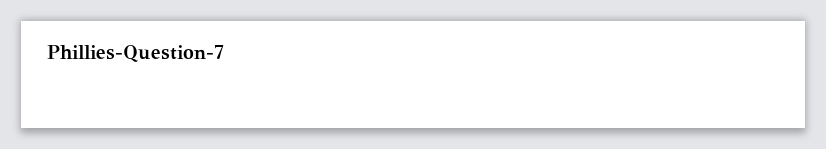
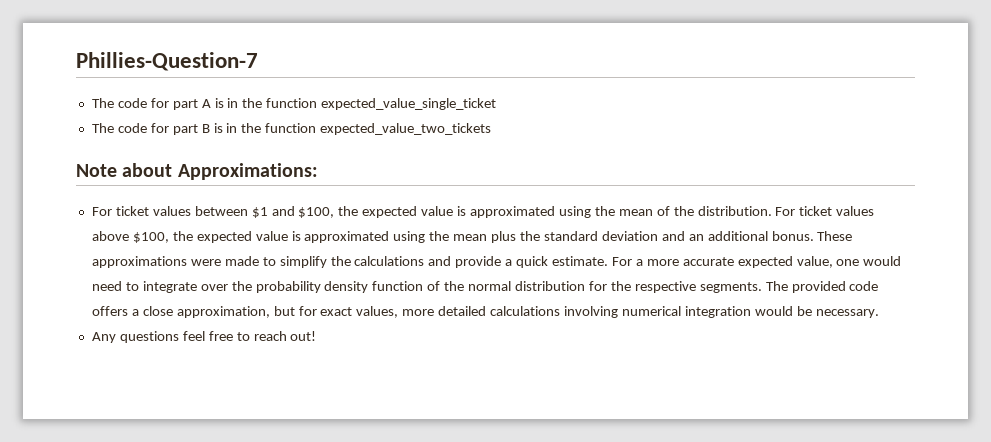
+ The code for part A is in the function expected_value_single_ticket
+ The code for part B is in the function expected_value_two_tickets
+ Note about Approximations:
+ For ticket values between $1 and $100, the expected value is approximated using the mean of the distribution. For ticket values above $100, the expected value is approximated using the mean plus the standard deviation and an additional bonus. These approximations were made to simplify the calculations and provide a quick estimate. For a more accurate expected value, one would need to integrate over the probability density function of the normal distribution for the respective segments. The provided code offers a close approximation, but for exact values, more detailed calculations involving numerical integration would be necessary.
+ Any questions feel free to reach out!

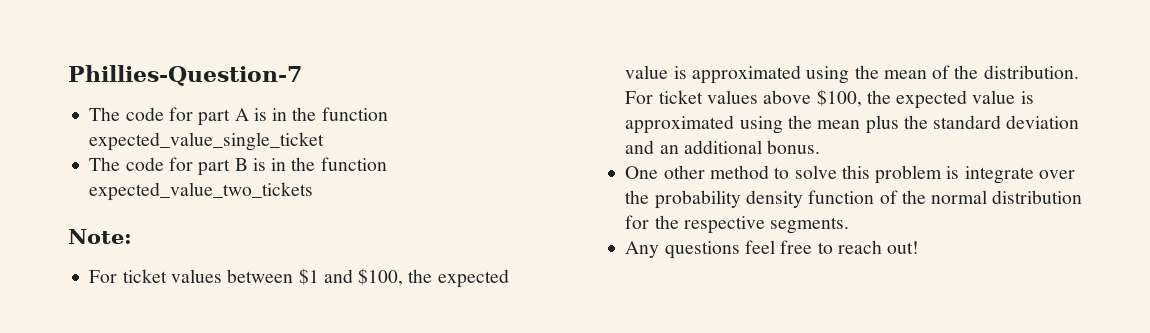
- Note about Approximations:
+ Note:
- For ticket values above $100, the expected value is approximated using the mean plus the standard deviation and an additional bonus. These approximations were made to simplify the calculations and provide a quick estimate. For a more accurate expected value, one would need to integrate over the probability density function of the normal distribution for the respective segments. The provided code offers a close approximation, but for exact values, more detailed calculations involving numerical integration would be necessary.
+ For ticket values above $100, the expected value is approximated using the mean plus the standard deviation and an additional bonus.
+ One other method to solve this problem is integrate over the probability density function of the normal distribution for the respective segments.

